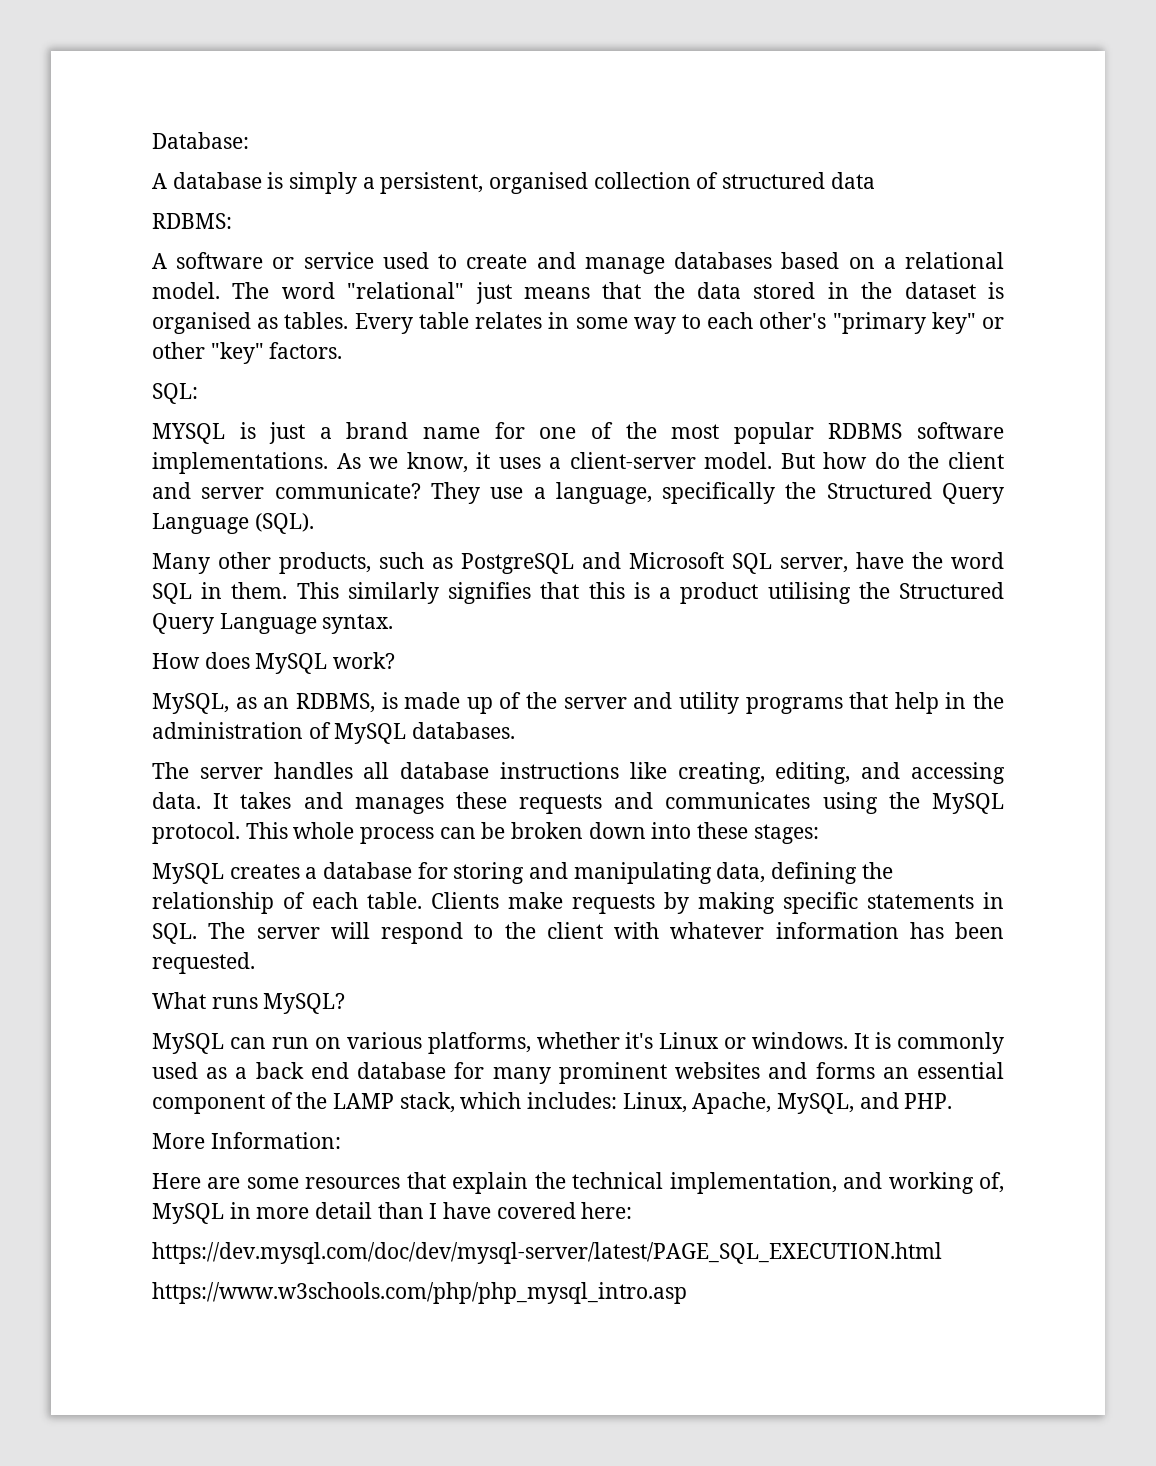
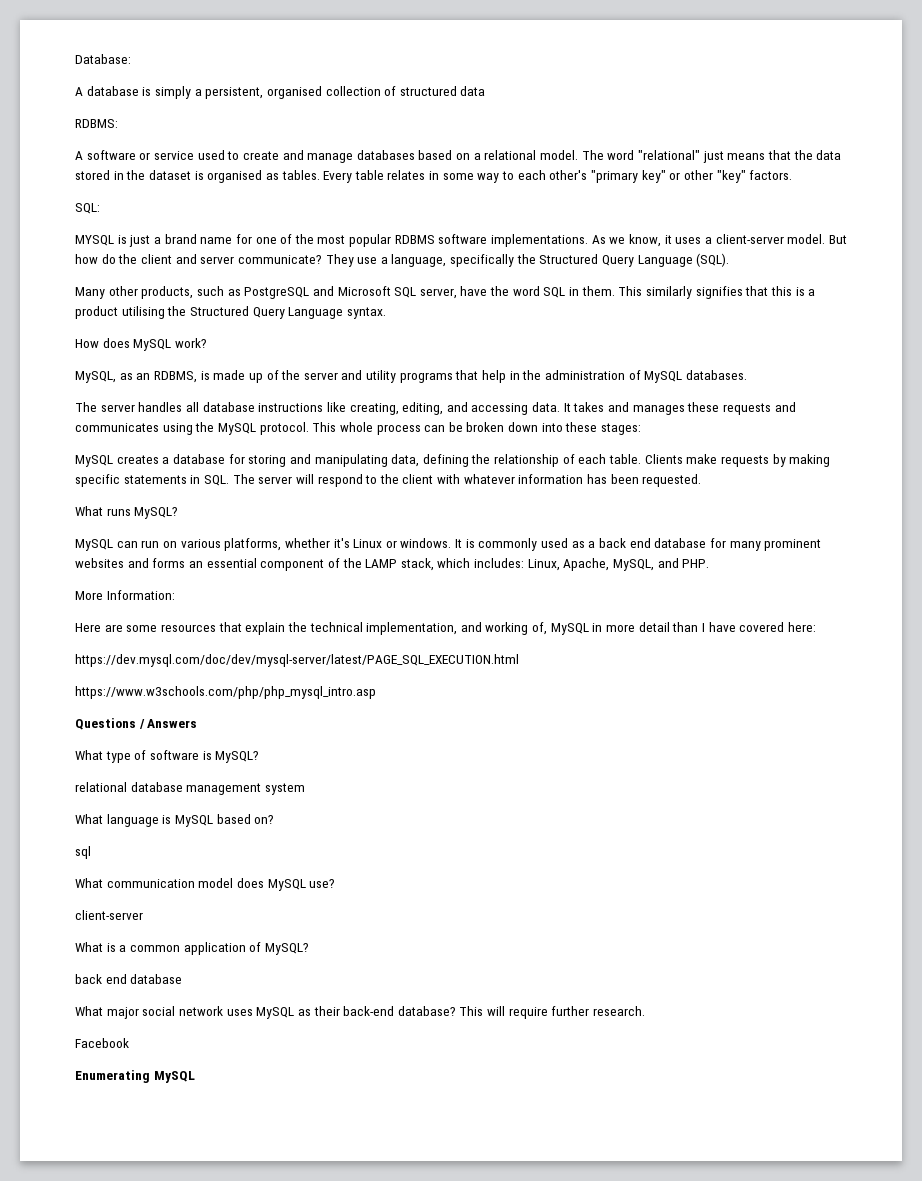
+ Questions / Answers
+ What type of software is MySQL?
+ relational database management system
+ What language is MySQL based on?
+ sql
+ What communication model does MySQL use?
+ client-server
+ What is a common application of MySQL?
+ back end database
+ What major social network uses MySQL as their back-end database? This will require further research.
+ Facebook
+ Enumerating MySQL

